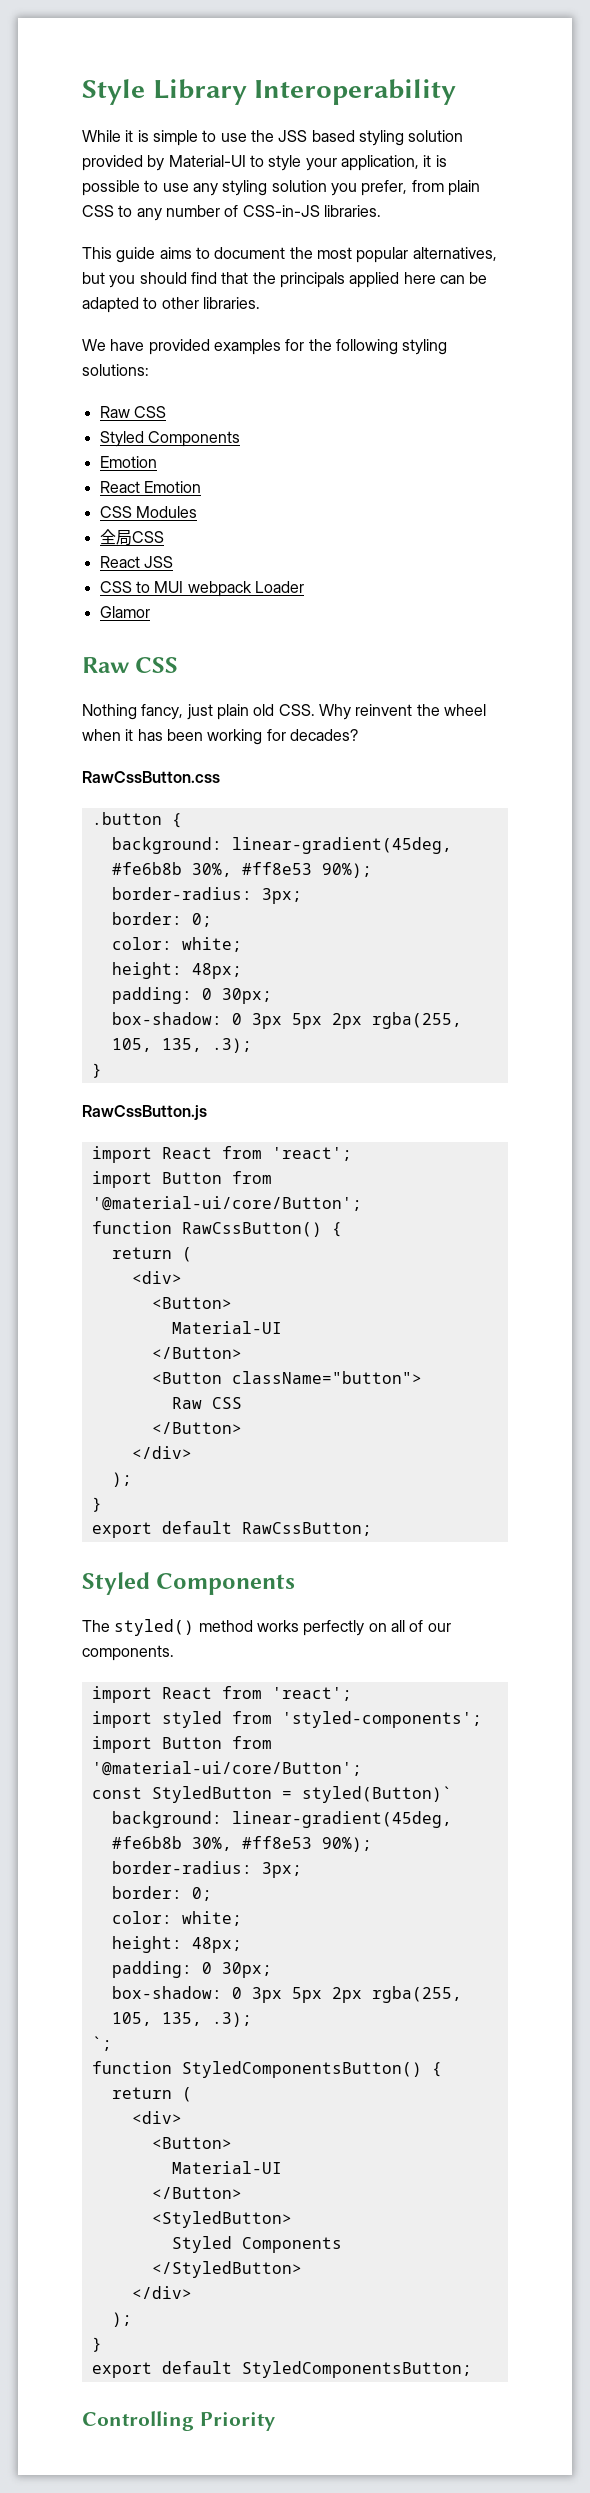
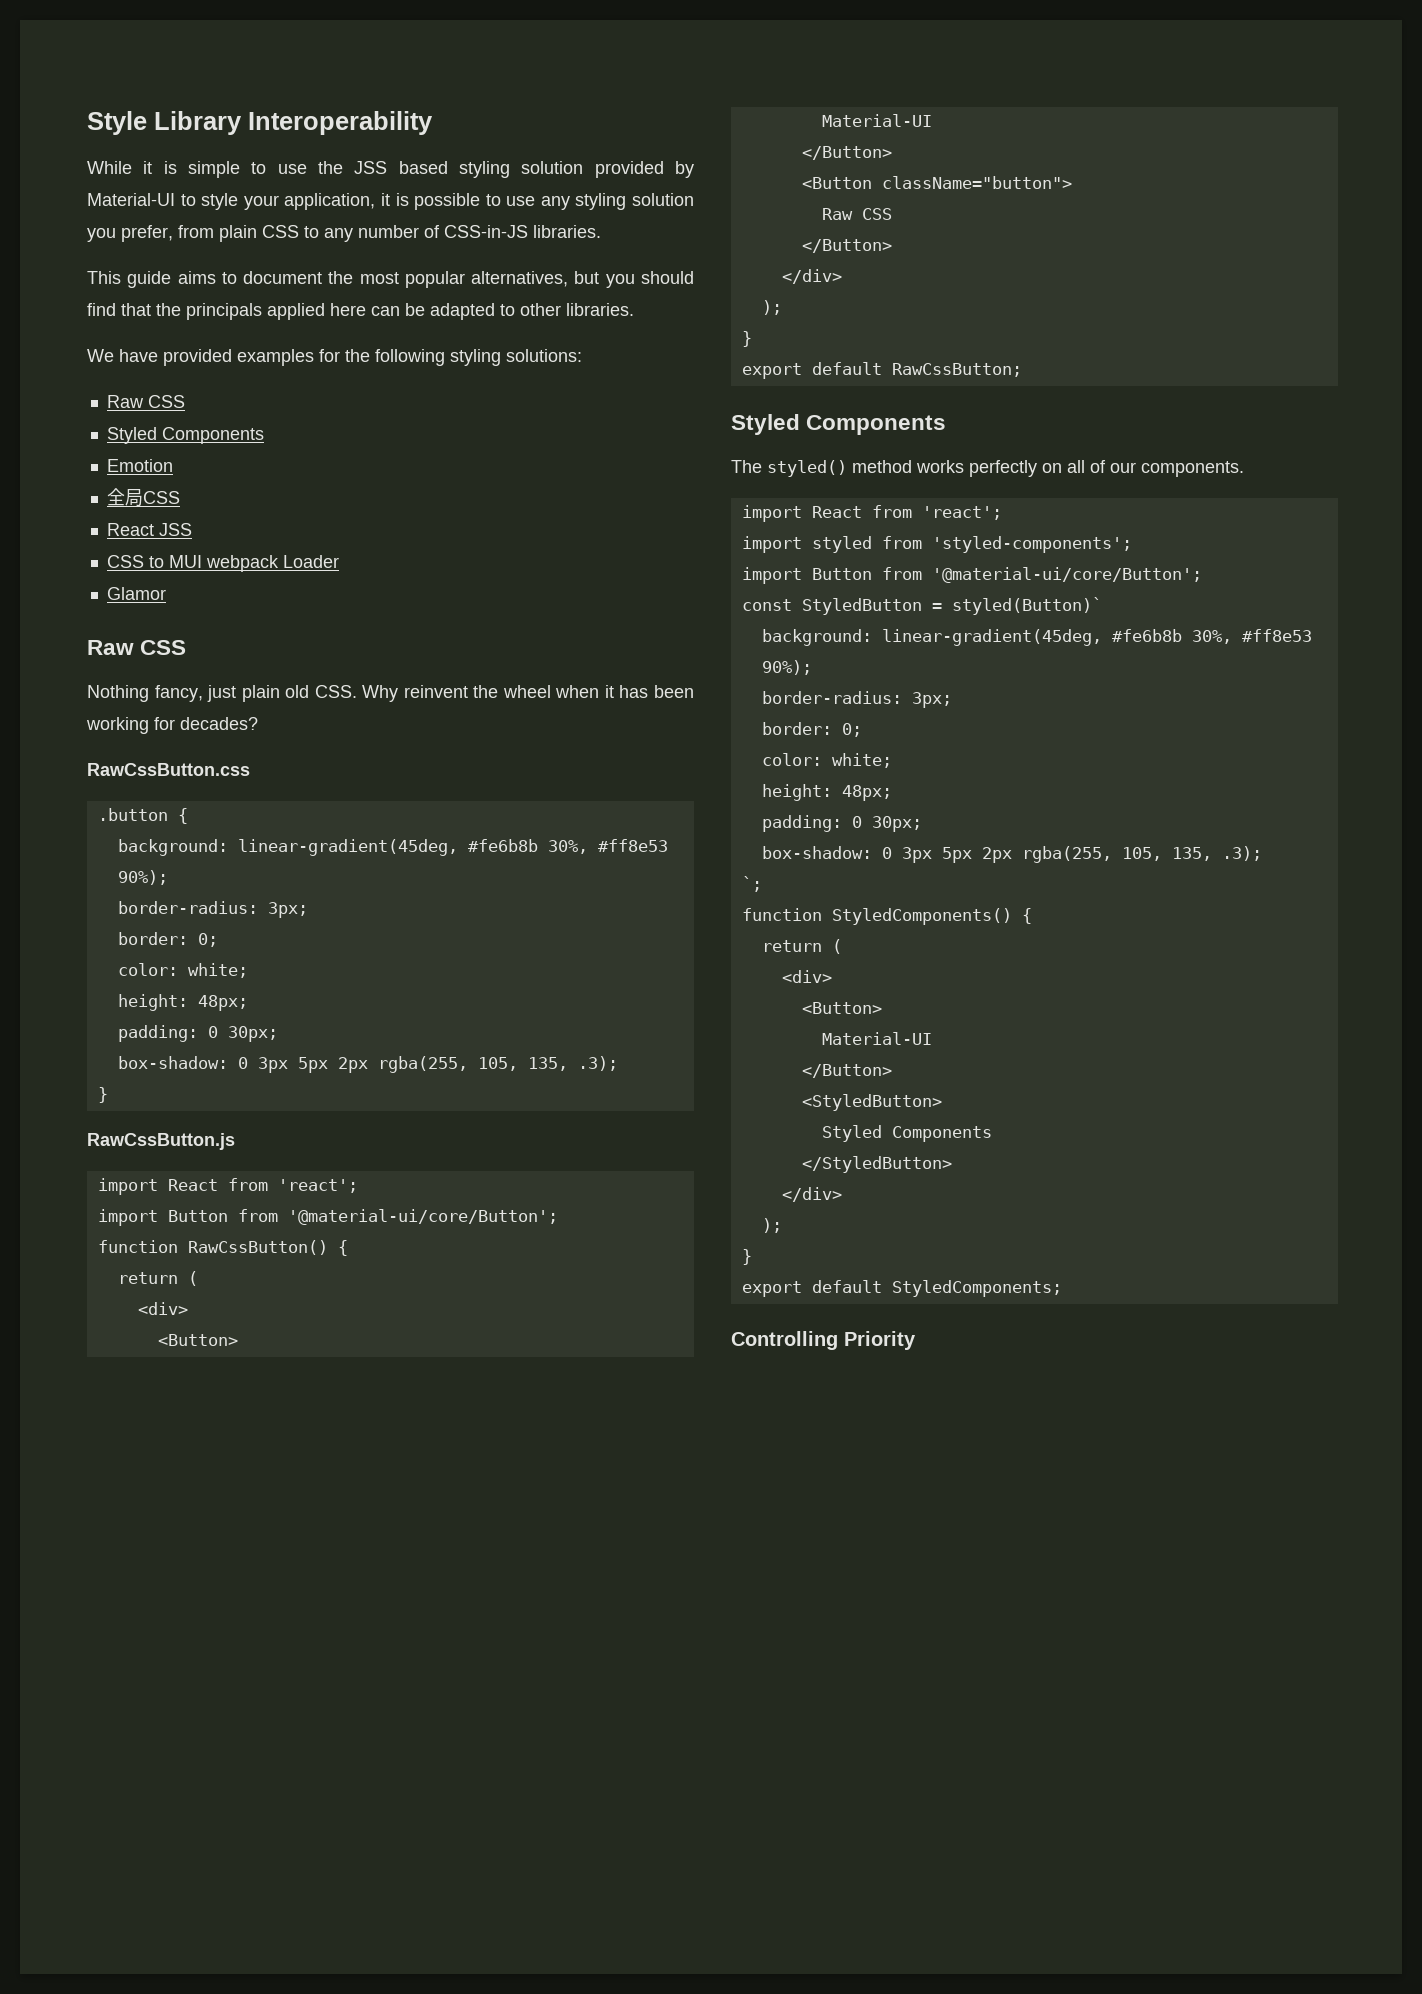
- React Emotion
- CSS Modules
- function StyledComponentsButton() {
+ function StyledComponents() {
- export default StyledComponentsButton;
+ export default StyledComponents;

